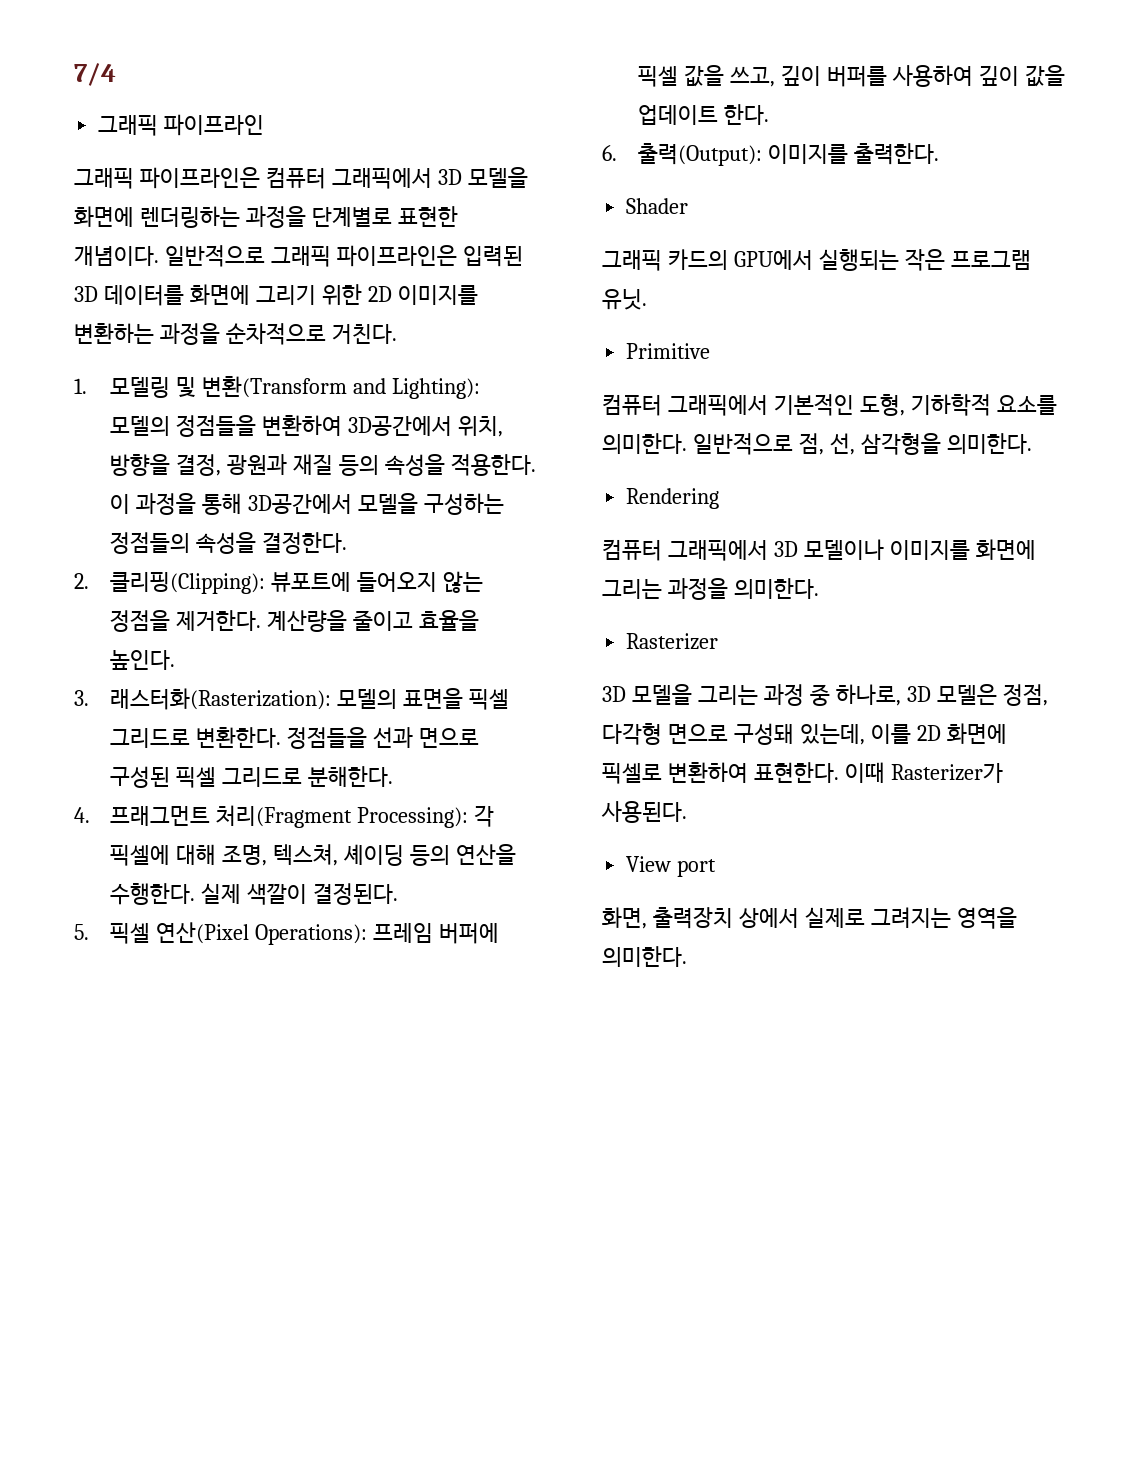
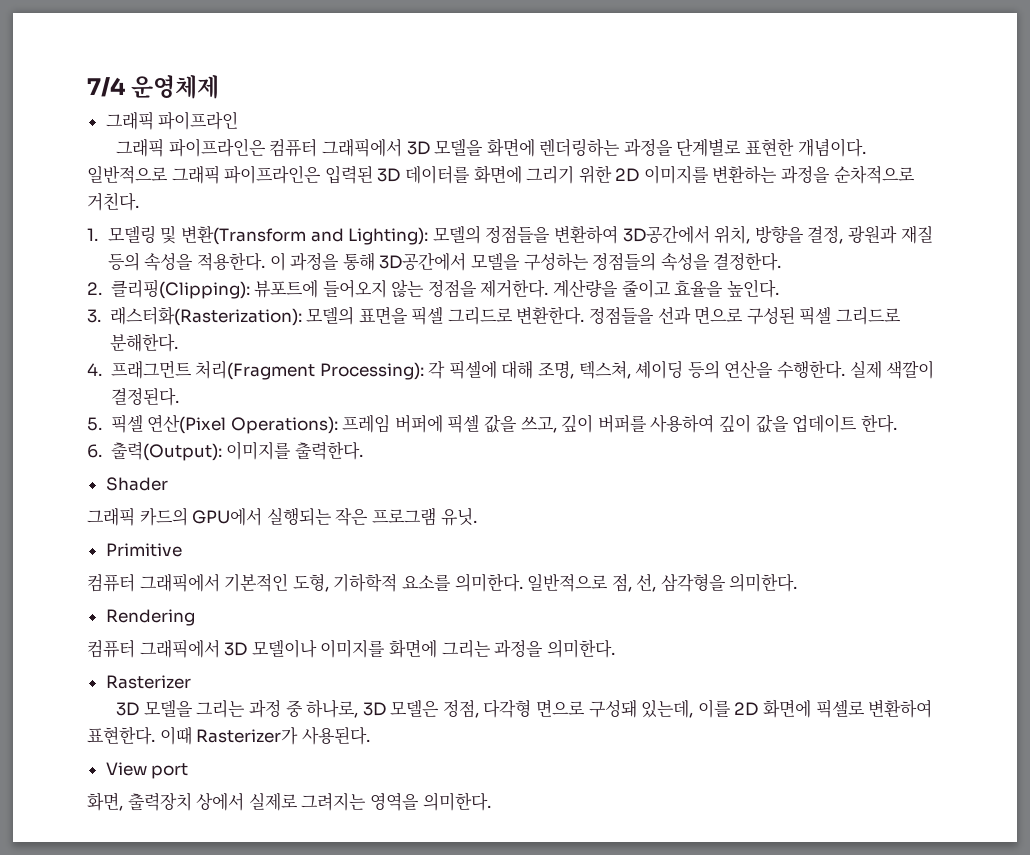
- 7/4
+ 7/4 운영체제

